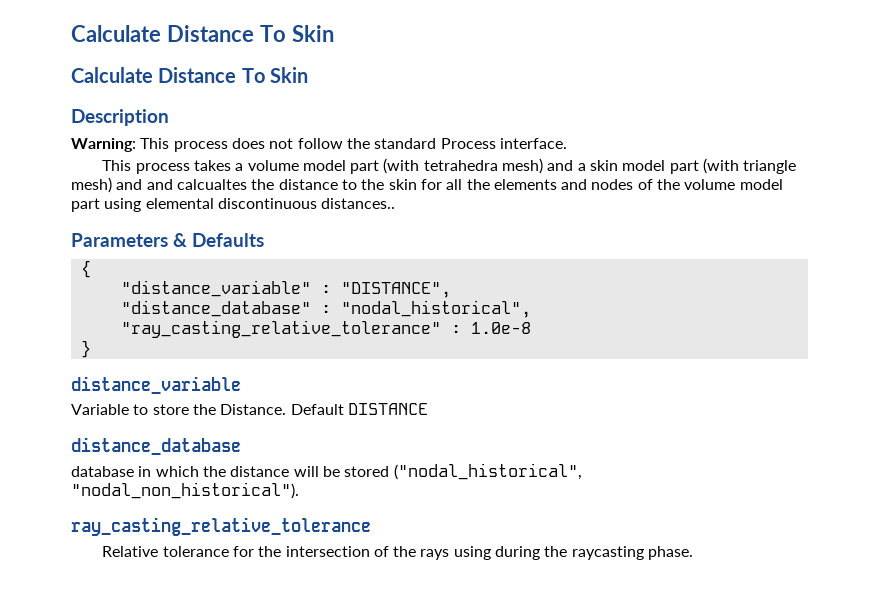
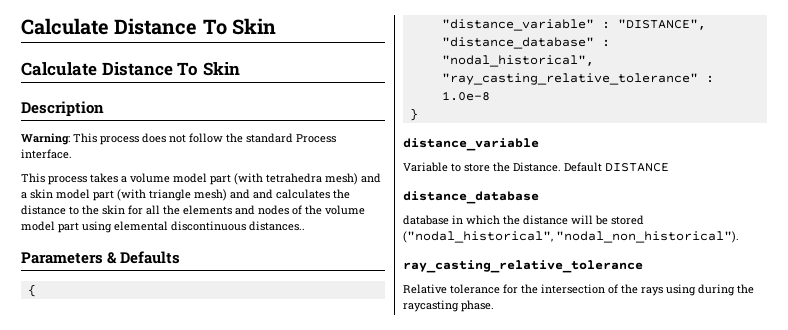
- This process takes a volume model part (with tetrahedra mesh) and a skin model part (with triangle mesh) and and calcualtes the distance to the skin for all the elements and nodes of the volume model part using elemental discontinuous distances..
+ This process takes a volume model part (with tetrahedra mesh) and a skin model part (with triangle mesh) and and calculates the distance to the skin for all the elements and nodes of the volume model part using elemental discontinuous distances..

